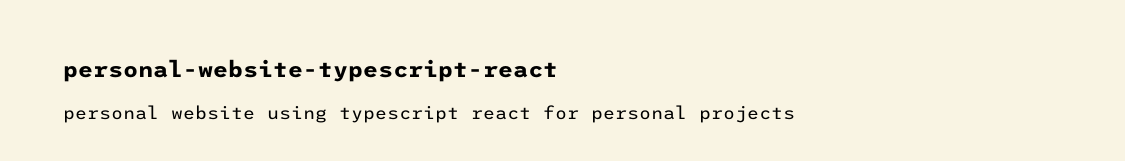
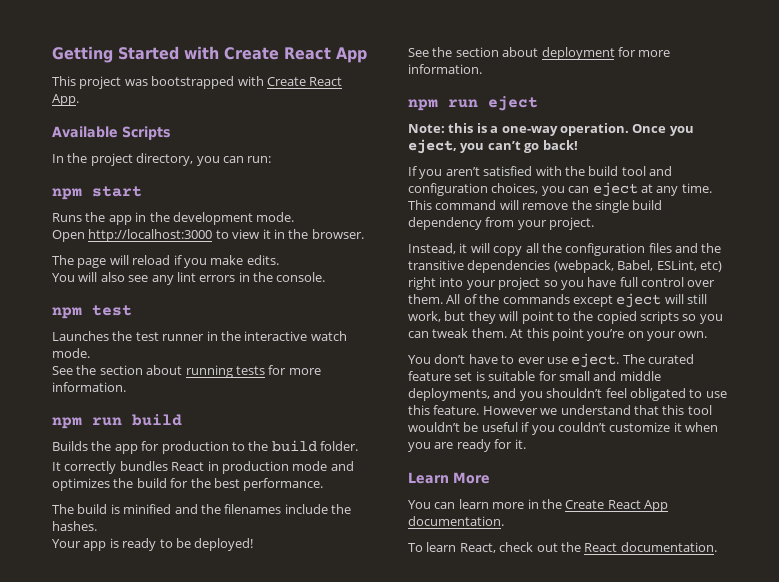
- personal-website-typescript-react
- personal website using typescript react for personal projects
+ Getting Started with Create React App
+ This project was bootstrapped with Create React App.
+ Available Scripts
+ In the project directory, you can run:
+ npm start
+ Runs the app in the development mode.
+ Open http://localhost:3000 to view it in the browser.
+ The page will reload if you make edits.
+ You will also see any lint errors in the console.
+ npm test
+ Launches the test runner in the interactive watch mode.
+ See the section about running tests for more information.
+ npm run build
+ Builds the app for production to the build folder.
+ It correctly bundles React in production mode and optimizes the build for the best performance.
+ The build is minified and the filenames include the hashes.
+ Your app is ready to be deployed!
+ See the section about deployment for more information.
+ npm run eject
+ Note: this is a one-way operation. Once you eject, you can’t go back!
+ If you aren’t satisfied with the build tool and configuration choices, you can eject at any time. This command will remove the single build dependency from your project.
+ Instead, it will copy all the configuration files and the transitive dependencies (webpack, Babel, ESLint, etc) right into your project so you have full control over them. All of the commands except eject will still work, but they will point to the copied scripts so you can tweak them. At this point you’re on your own.
+ You don’t have to ever use eject. The curated feature set is suitable for small and middle deployments, and you shouldn’t feel obligated to use this feature. However we understand that this tool wouldn’t be useful if you couldn’t customize it when you are ready for it.
+ Learn More
+ You can learn more in the Create React App documentation.
+ To learn React, check out the React documentation.

